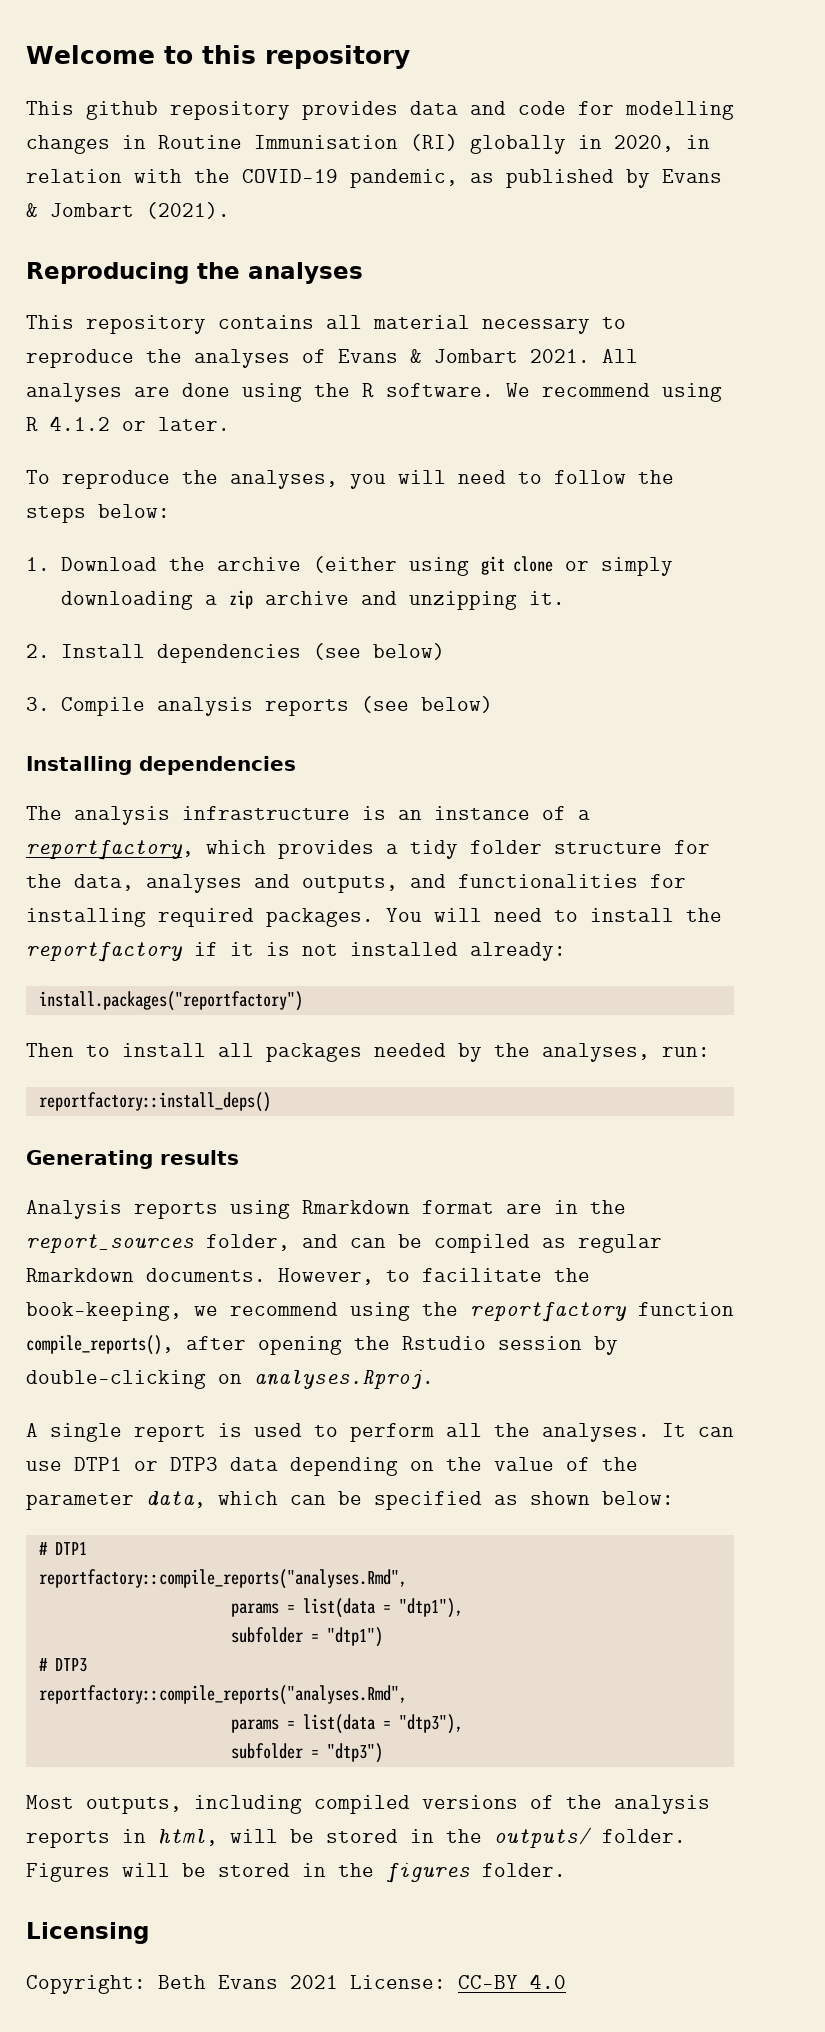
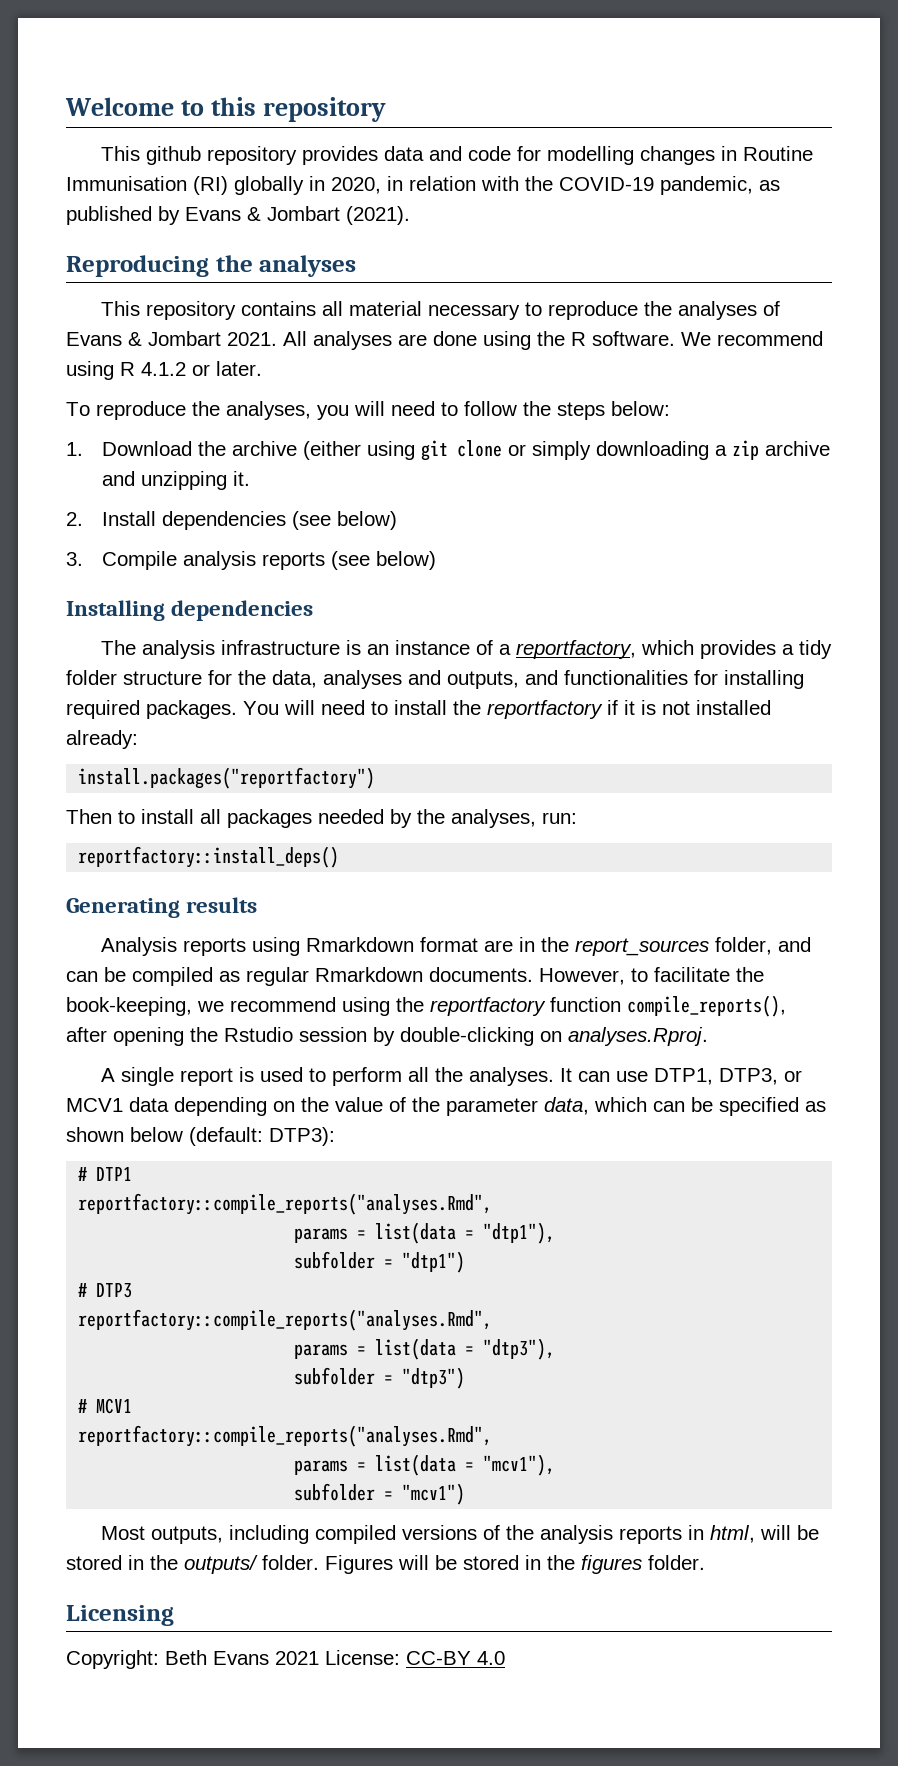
- It can use DTP1 or DTP3 data depending on the value of the parameter data, which can be specified as shown below:
+ It can use DTP1, DTP3, or MCV1 data depending on the value of the parameter data, which can be specified as shown below (default: DTP3):
+ # MCV1
+ reportfactory::compile_reports("analyses.Rmd",
+ params = list(data = "mcv1"),
+ subfolder = "mcv1")

